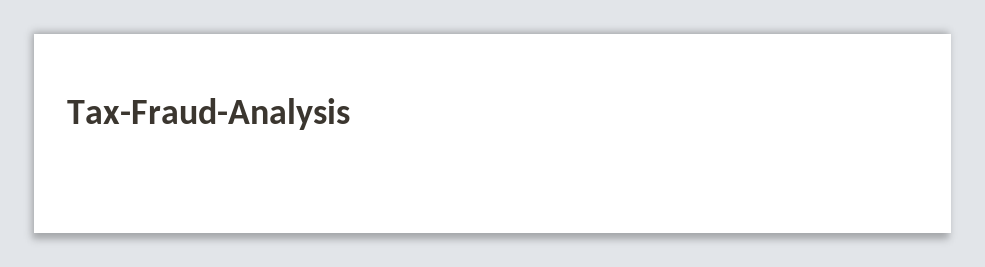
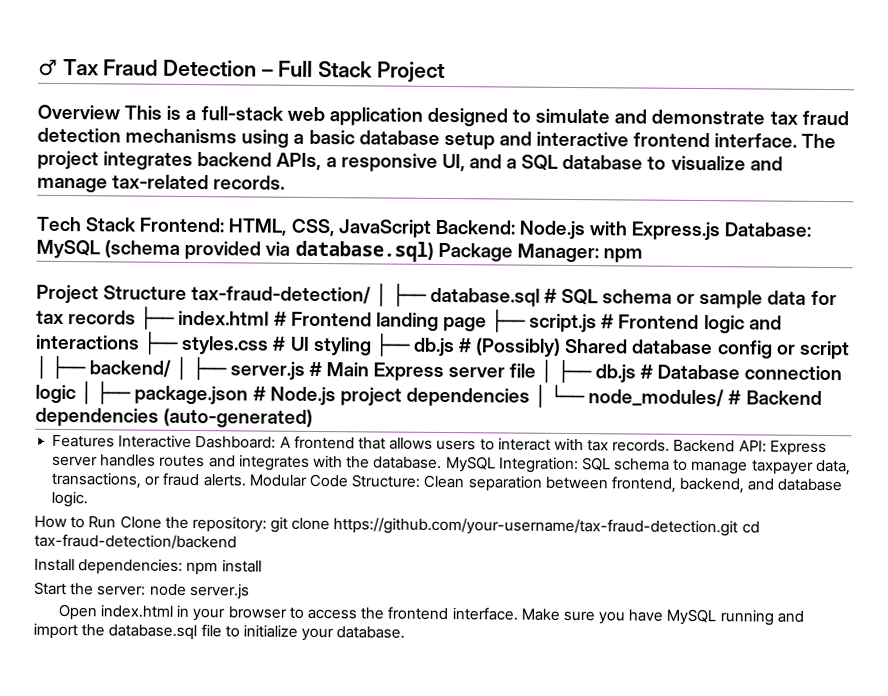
- Tax-Fraud-Analysis
+ ♂ Tax Fraud Detection – Full Stack Project
+ Overview This is a full-stack web application designed to simulate and demonstrate tax fraud detection mechanisms using a basic database setup and interactive frontend interface. The project integrates backend APIs, a responsive UI, and a SQL database to visualize and manage tax-related records.
+ Tech Stack Frontend: HTML, CSS, JavaScript Backend: Node.js with Express.js Database: MySQL (schema provided via database.sql) Package Manager: npm
+ Project Structure tax-fraud-detection/ │ ├── database.sql # SQL schema or sample data for tax records ├── index.html # Frontend landing page ├── script.js # Frontend logic and interactions ├── styles.css # UI styling ├── db.js # (Possibly) Shared database config or script │ ├── backend/ │ ├── server.js # Main Express server file │ ├── db.js # Database connection logic │ ├── package.json # Node.js project dependencies │ └── node_modules/ # Backend dependencies (auto-generated)
+ Features Interactive Dashboard: A frontend that allows users to interact with tax records. Backend API: Express server handles routes and integrates with the database. MySQL Integration: SQL schema to manage taxpayer data, transactions, or fraud alerts. Modular Code Structure: Clean separation between frontend, backend, and database logic.
+ How to Run Clone the repository: git clone https://github.com/your-username/tax-fraud-detection.git cd tax-fraud-detection/backend
+ Install dependencies: npm install
+ Start the server: node server.js
+ Open index.html in your browser to access the frontend interface. Make sure you have MySQL running and import the database.sql file to initialize your database.

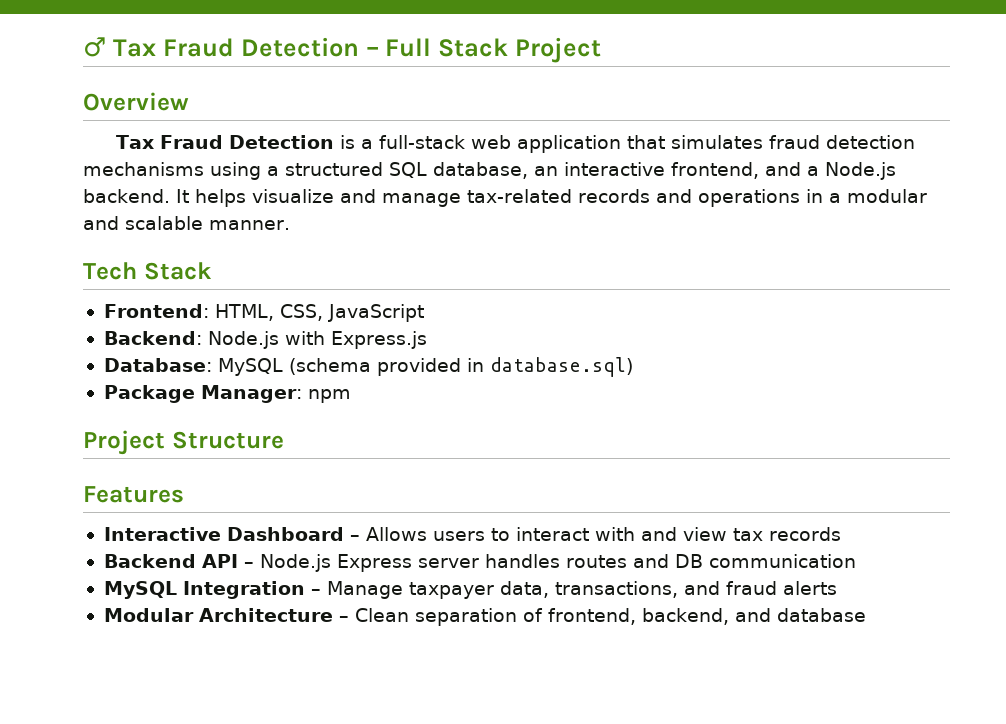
- Overview This is a full-stack web application designed to simulate and demonstrate tax fraud detection mechanisms using a basic database setup and interactive frontend interface. The project integrates backend APIs, a responsive UI, and a SQL database to visualize and manage tax-related records.
+ Overview
+ Tax Fraud Detection is a full-stack web application that simulates fraud detection mechanisms using a structured SQL database, an interactive frontend, and a Node.js backend. It helps visualize and manage tax-related records and operations in a modular and scalable manner.
- Tech Stack Frontend: HTML, CSS, JavaScript Backend: Node.js with Express.js Database: MySQL (schema provided via database.sql) Package Manager: npm
+ Tech Stack
+ Frontend: HTML, CSS, JavaScript
+ Backend: Node.js with Express.js
+ Database: MySQL (schema provided in database.sql)
+ Package Manager: npm
- Project Structure tax-fraud-detection/ │ ├── database.sql # SQL schema or sample data for tax records ├── index.html # Frontend landing page ├── script.js # Frontend logic and interactions ├── styles.css # UI styling ├── db.js # (Possibly) Shared database config or script │ ├── backend/ │ ├── server.js # Main Express server file │ ├── db.js # Database connection logic │ ├── package.json # Node.js project dependencies │ └── node_modules/ # Backend dependencies (auto-generated)
- Features Interactive Dashboard: A frontend that allows users to interact with tax records. Backend API: Express server handles routes and integrates with the database. MySQL Integration: SQL schema to manage taxpayer data, transactions, or fraud alerts. Modular Code Structure: Clean separation between frontend, backend, and database logic.
- How to Run Clone the repository: git clone https://github.com/your-username/tax-fraud-detection.git cd tax-fraud-detection/backend
- Install dependencies: npm install
- Start the server: node server.js
- Open index.html in your browser to access the frontend interface. Make sure you have MySQL running and import the database.sql file to initialize your database.
+ Project Structure
+ Features
+ Interactive Dashboard – Allows users to interact with and view tax records
+ Backend API – Node.js Express server handles routes and DB communication
+ MySQL Integration – Manage taxpayer data, transactions, and fraud alerts
+ Modular Architecture – Clean separation of frontend, backend, and database

